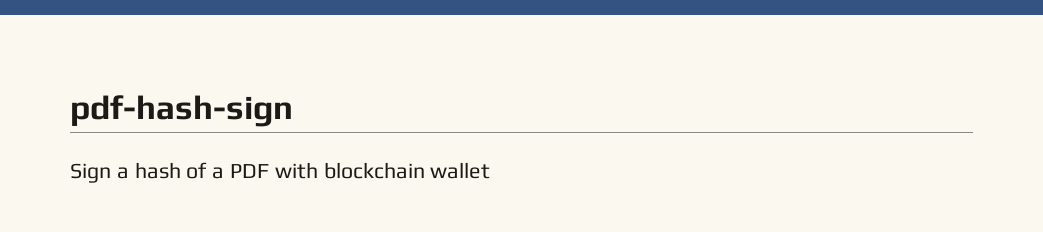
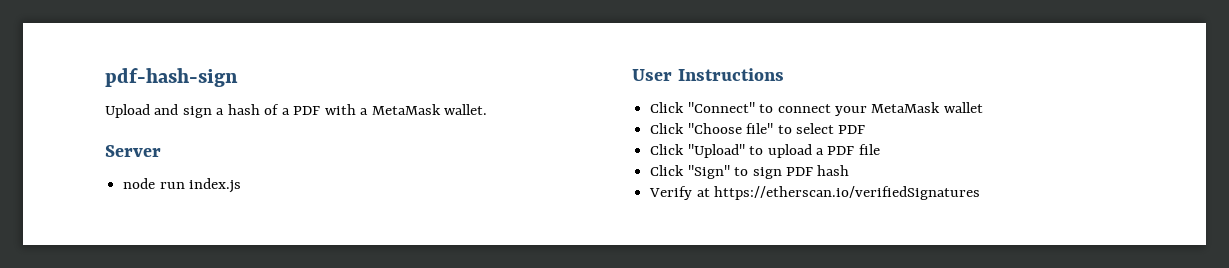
- Sign a hash of a PDF with blockchain wallet
+ Upload and sign a hash of a PDF with a MetaMask wallet.
+ Server
+ node run index.js
+ User Instructions
+ Click "Connect" to connect your MetaMask wallet
+ Click "Choose file" to select PDF
+ Click "Upload" to upload a PDF file
+ Click "Sign" to sign PDF hash
+ Verify at https://etherscan.io/verifiedSignatures

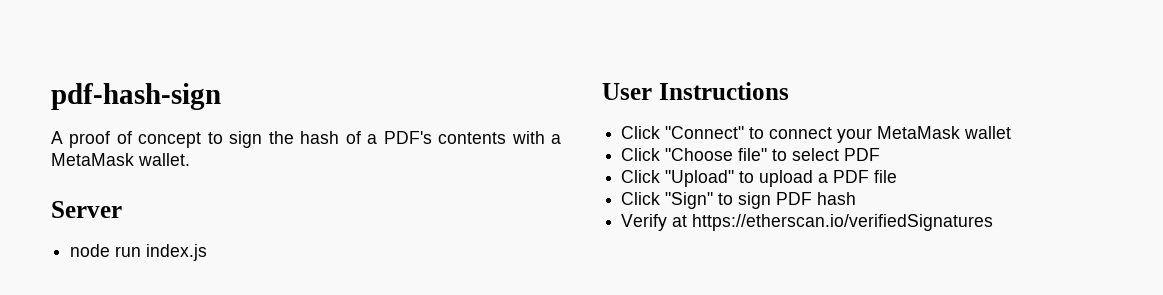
- Upload and sign a hash of a PDF with a MetaMask wallet.
+ A proof of concept to sign the hash of a PDF's contents with a MetaMask wallet.

